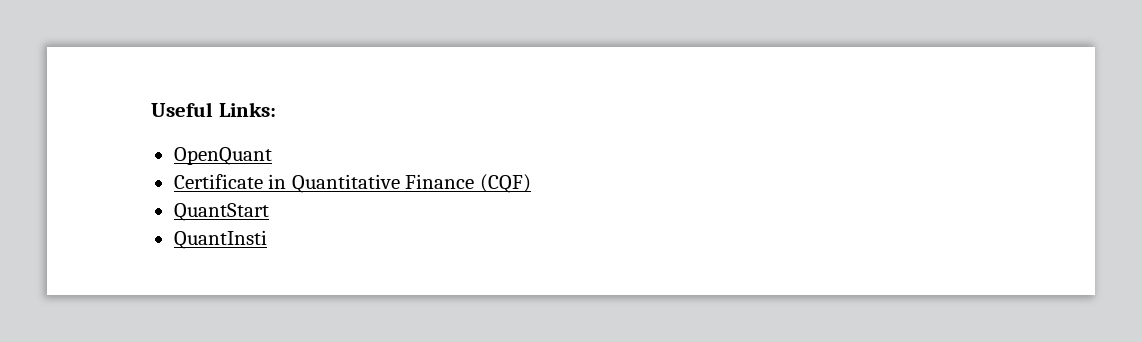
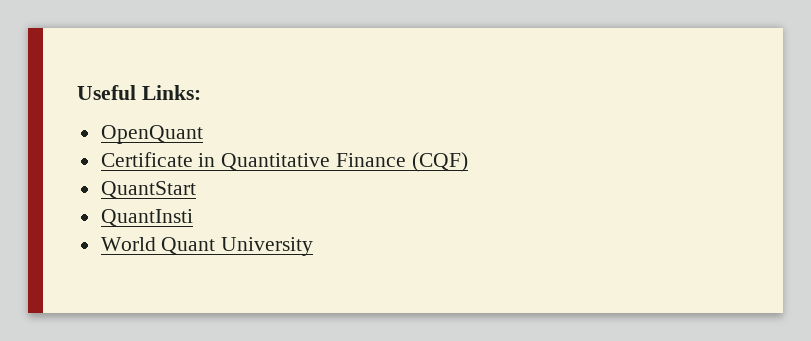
+ World Quant University

